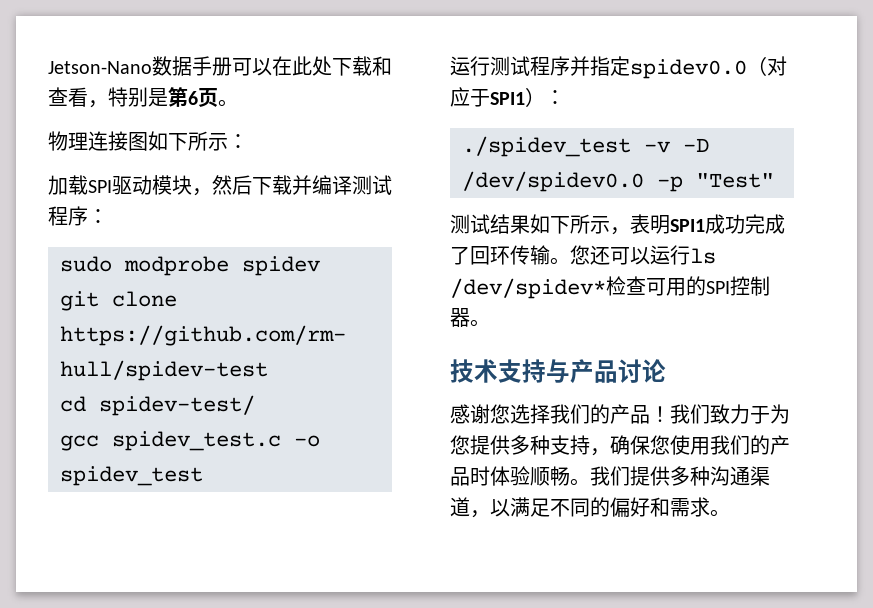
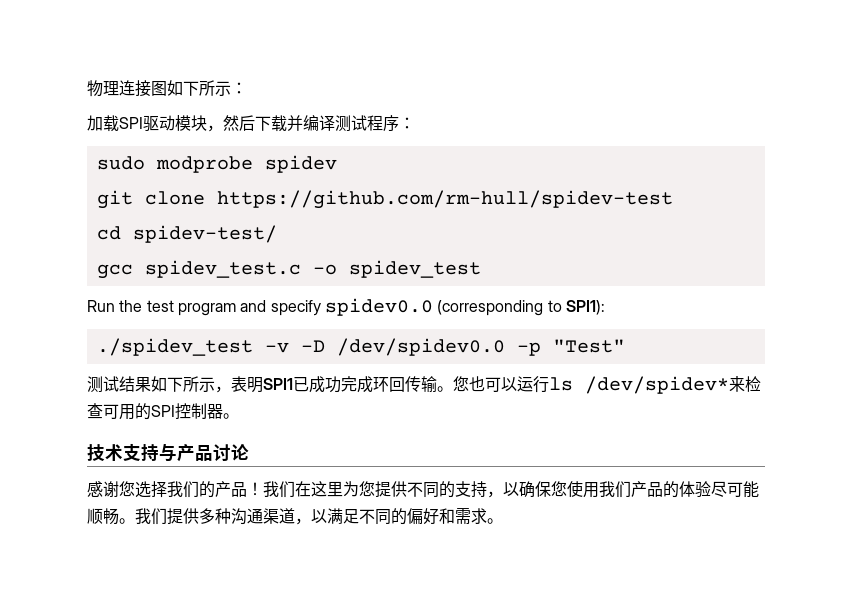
- Jetson-Nano数据手册可以在此处下载和查看，特别是第6页。
- 运行测试程序并指定spidev0.0（对应于SPI1）：
+ Run the test program and specify spidev0.0 (corresponding to SPI1):
- 测试结果如下所示，表明SPI1成功完成了回环传输。
+ 测试结果如下所示，表明SPI1已成功完成环回传输。
- 您还可以运行ls /dev/spidev*检查可用的SPI控制器。
+ 您也可以运行ls /dev/spidev*来检查可用的SPI控制器。
- 我们致力于为您提供多种支持，确保您使用我们的产品时体验顺畅。
+ 我们在这里为您提供不同的支持，以确保您使用我们产品的体验尽可能顺畅。

